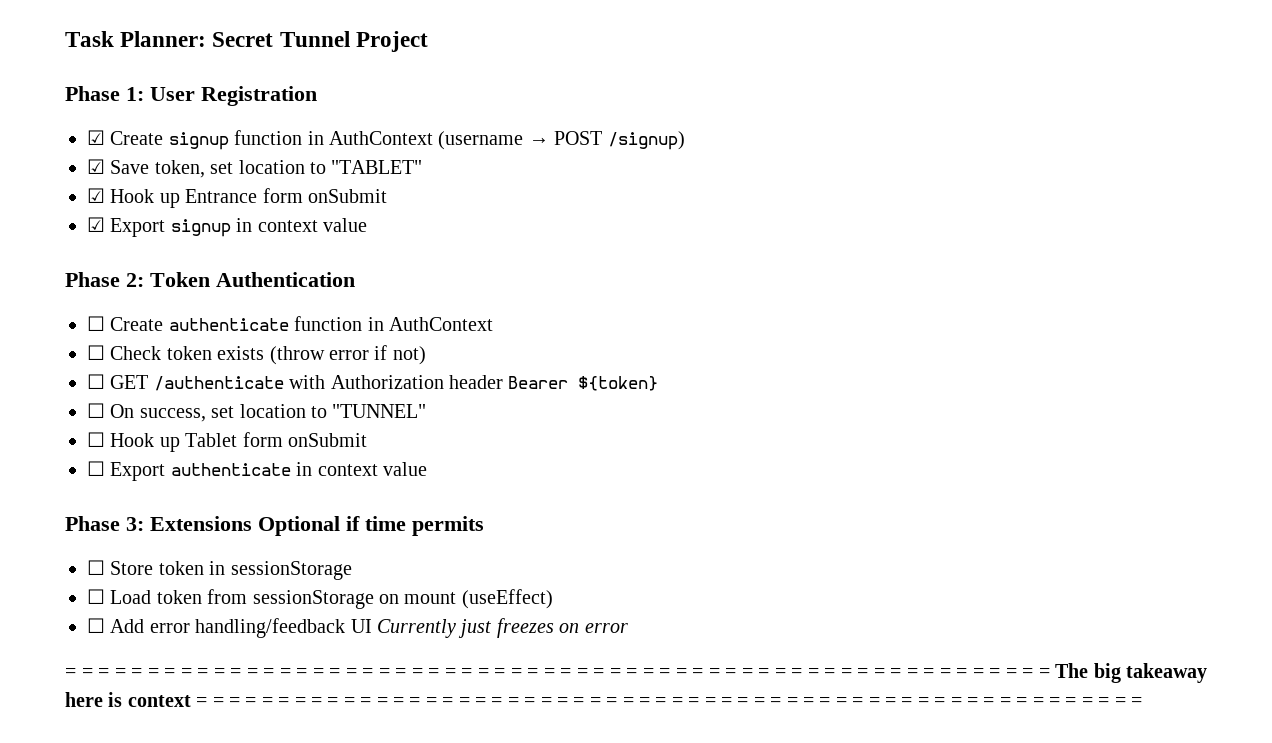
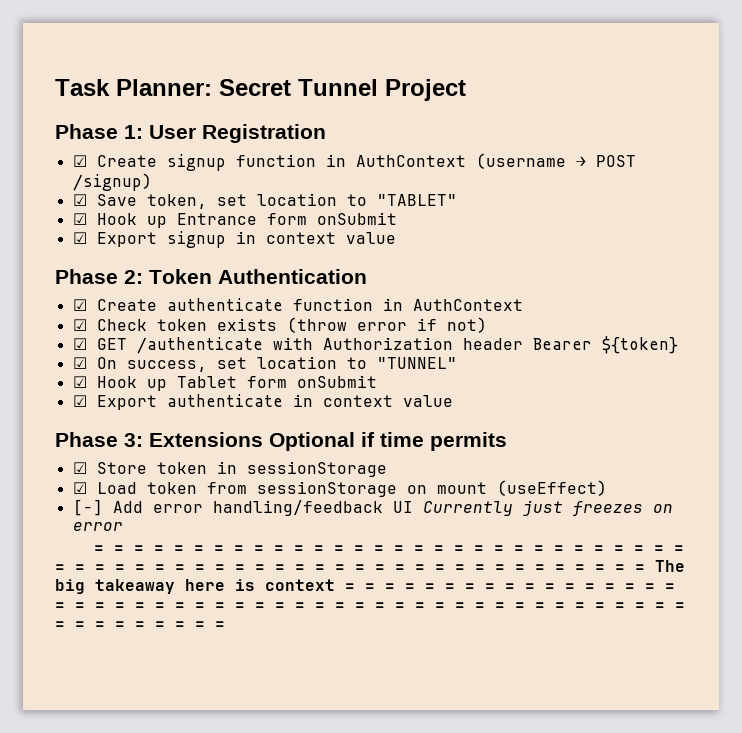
- ☐ Create authenticate function in AuthContext
+ ☑ Create authenticate function in AuthContext
- ☐ Check token exists (throw error if not)
+ ☑ Check token exists (throw error if not)
- ☐ GET /authenticate with Authorization header Bearer ${token}
+ ☑ GET /authenticate with Authorization header Bearer ${token}
- ☐ On success, set location to "TUNNEL"
+ ☑ On success, set location to "TUNNEL"
- ☐ Hook up Tablet form onSubmit
+ ☑ Hook up Tablet form onSubmit
- ☐ Export authenticate in context value
+ ☑ Export authenticate in context value
- ☐ Store token in sessionStorage
+ ☑ Store token in sessionStorage
- ☐ Load token from sessionStorage on mount (useEffect)
+ ☑ Load token from sessionStorage on mount (useEffect)
- ☐ Add error handling/feedback UI Currently just freezes on error
+ [-] Add error handling/feedback UI Currently just freezes on error

